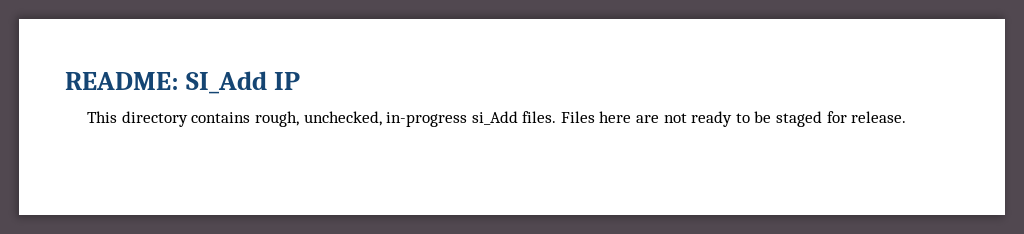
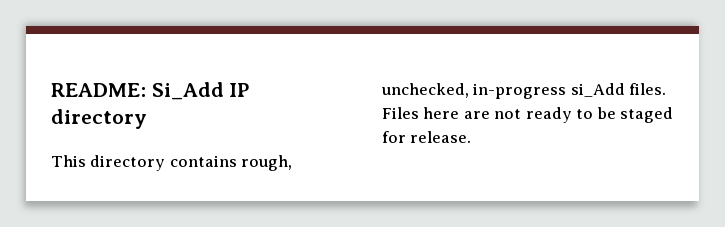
- README: SI_Add IP
+ README: Si_Add IP directory

